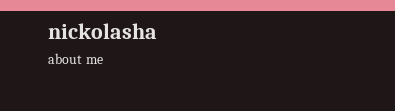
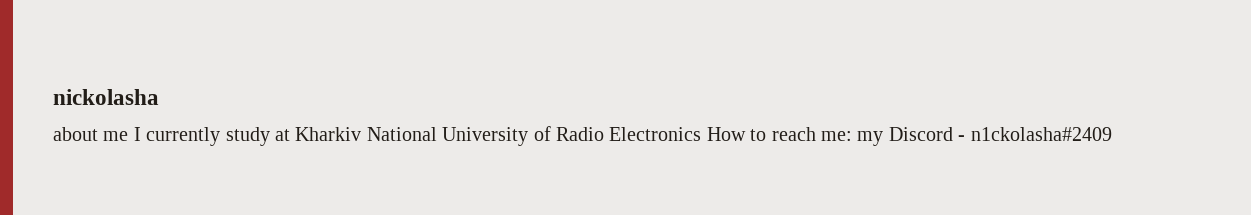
- about me
+ about me I currently study at Kharkiv National University of Radio Electronics How to reach me: my Discord - n1ckolasha#2409

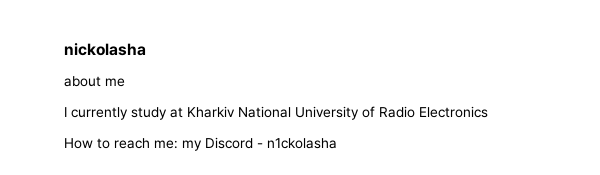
- about me I currently study at Kharkiv National University of Radio Electronics How to reach me: my Discord - n1ckolasha#2409
+ about me
+ I currently study at Kharkiv National University of Radio Electronics
+ How to reach me: my Discord - n1ckolasha

